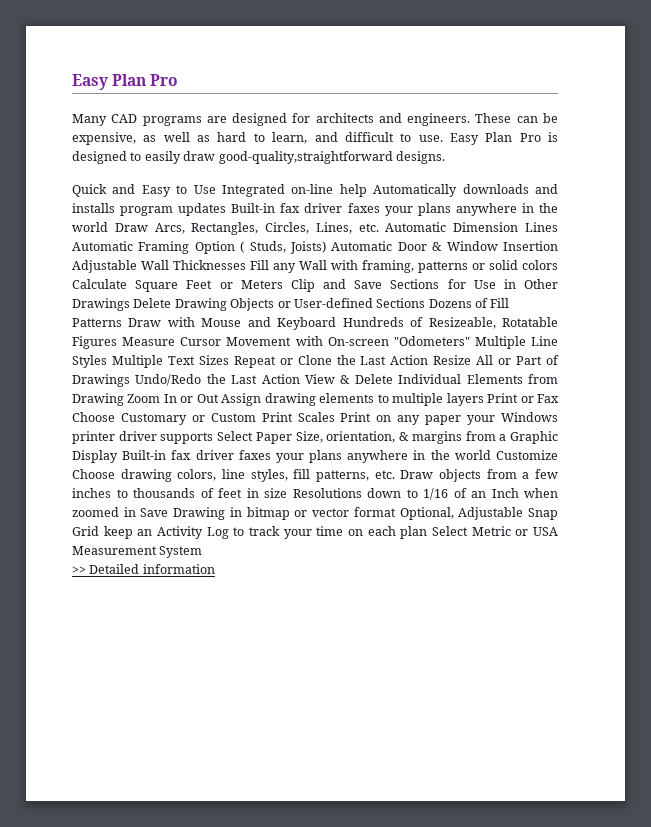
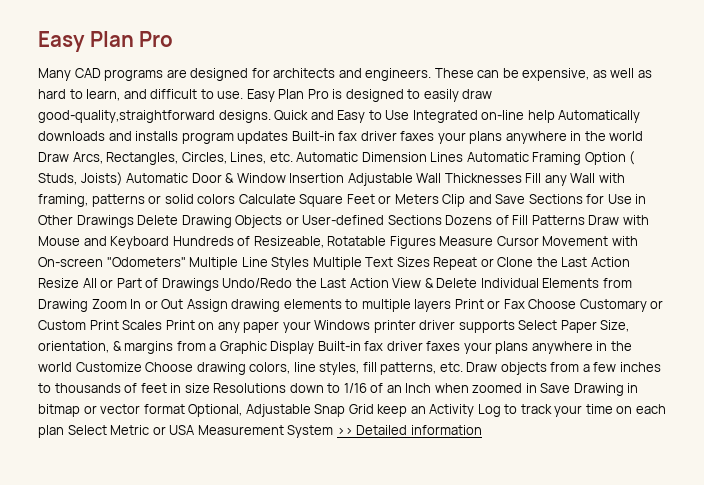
- Easy Plan Pro is designed to easily draw good-quality,straightforward designs.
- Quick and Easy to Use Integrated on-line help Automatically downloads and installs program updates Built-in fax driver faxes your plans anywhere in the world Draw Arcs, Rectangles, Circles, Lines, etc. Automatic Dimension Lines Automatic Framing Option ( Studs, Joists) Automatic Door & Window Insertion Adjustable Wall Thicknesses Fill any Wall with framing, patterns or solid colors Calculate Square Feet or Meters Clip and Save Sections for Use in Other Drawings Delete Drawing Objects or User-defined Sections Dozens of Fill Patterns Draw with Mouse and Keyboard Hundreds of Resizeable, Rotatable Figures Measure Cursor Movement with On-screen "Odometers" Multiple Line Styles Multiple Text Sizes Repeat or Clone the Last Action Resize All or Part of Drawings Undo/Redo the Last Action View & Delete Individual Elements from Drawing Zoom In or Out Assign drawing elements to multiple layers Print or Fax Choose Customary or Custom Print Scales Print on any paper your Windows printer driver supports Select Paper Size, orientation, & margins from a Graphic Display Built-in fax driver faxes your plans anywhere in the world Customize Choose drawing colors, line styles, fill patterns, etc. Draw objects from a few inches to thousands of feet in size Resolutions down to 1/16 of an Inch when zoomed in Save Drawing in bitmap or vector format Optional, Adjustable Snap Grid keep an Activity Log to track your time on each plan Select Metric or USA Measurement System
- >> Detailed information
+ Easy Plan Pro is designed to easily draw good-quality,straightforward designs. Quick and Easy to Use Integrated on-line help Automatically downloads and installs program updates Built-in fax driver faxes your plans anywhere in the world Draw Arcs, Rectangles, Circles, Lines, etc. Automatic Dimension Lines Automatic Framing Option ( Studs, Joists) Automatic Door & Window Insertion Adjustable Wall Thicknesses Fill any Wall with framing, patterns or solid colors Calculate Square Feet or Meters Clip and Save Sections for Use in Other Drawings Delete Drawing Objects or User-defined Sections Dozens of Fill Patterns Draw with Mouse and Keyboard Hundreds of Resizeable, Rotatable Figures Measure Cursor Movement with On-screen "Odometers" Multiple Line Styles Multiple Text Sizes Repeat or Clone the Last Action Resize All or Part of Drawings Undo/Redo the Last Action View & Delete Individual Elements from Drawing Zoom In or Out Assign drawing elements to multiple layers Print or Fax Choose Customary or Custom Print Scales Print on any paper your Windows printer driver supports Select Paper Size, orientation, & margins from a Graphic Display Built-in fax driver faxes your plans anywhere in the world Customize Choose drawing colors, line styles, fill patterns, etc. Draw objects from a few inches to thousands of feet in size Resolutions down to 1/16 of an Inch when zoomed in Save Drawing in bitmap or vector format Optional, Adjustable Snap Grid keep an Activity Log to track your time on each plan Select Metric or USA Measurement System >> Detailed information

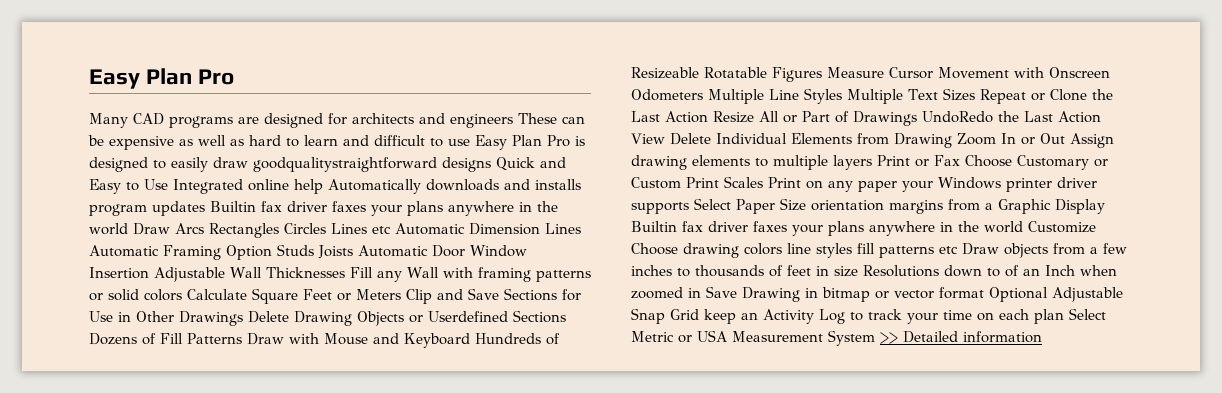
- Many CAD programs are designed for architects and engineers. These can be expensive, as well as hard to learn, and difficult to use. Easy Plan Pro is designed to easily draw good-quality,straightforward designs. Quick and Easy to Use Integrated on-line help Automatically downloads and installs program updates Built-in fax driver faxes your plans anywhere in the world Draw Arcs, Rectangles, Circles, Lines, etc. Automatic Dimension Lines Automatic Framing Option ( Studs, Joists) Automatic Door & Window Insertion Adjustable Wall Thicknesses Fill any Wall with framing, patterns or solid colors Calculate Square Feet or Meters Clip and Save Sections for Use in Other Drawings Delete Drawing Objects or User-defined Sections Dozens of Fill Patterns Draw with Mouse and Keyboard Hundreds of Resizeable, Rotatable Figures Measure Cursor Movement with On-screen "Odometers" Multiple Line Styles Multiple Text Sizes Repeat or Clone the Last Action Resize All or Part of Drawings Undo/Redo the Last Action View & Delete Individual Elements from Drawing Zoom In or Out Assign drawing elements to multiple layers Print or Fax Choose Customary or Custom Print Scales Print on any paper your Windows printer driver supports Select Paper Size, orientation, & margins from a Graphic Display Built-in fax driver faxes your plans anywhere in the world Customize Choose drawing colors, line styles, fill patterns, etc. Draw objects from a few inches to thousands of feet in size Resolutions down to 1/16 of an Inch when zoomed in Save Drawing in bitmap or vector format Optional, Adjustable Snap Grid keep an Activity Log to track your time on each plan Select Metric or USA Measurement System >> Detailed information
+ Many CAD programs are designed for architects and engineers These can be expensive as well as hard to learn and difficult to use Easy Plan Pro is designed to easily draw goodqualitystraightforward designs Quick and Easy to Use Integrated online help Automatically downloads and installs program updates Builtin fax driver faxes your plans anywhere in the world Draw Arcs Rectangles Circles Lines etc Automatic Dimension Lines Automatic Framing Option Studs Joists Automatic Door Window Insertion Adjustable Wall Thicknesses Fill any Wall with framing patterns or solid colors Calculate Square Feet or Meters Clip and Save Sections for Use in Other Drawings Delete Drawing Objects or Userdefined Sections Dozens of Fill Patterns Draw with Mouse and Keyboard Hundreds of Resizeable Rotatable Figures Measure Cursor Movement with Onscreen Odometers Multiple Line Styles Multiple Text Sizes Repeat or Clone the Last Action Resize All or Part of Drawings UndoRedo the Last Action View Delete Individual Elements from Drawing Zoom In or Out Assign drawing elements to multiple layers Print or Fax Choose Customary or Custom Print Scales Print on any paper your Windows printer driver supports Select Paper Size orientation margins from a Graphic Display Builtin fax driver faxes your plans anywhere in the world Customize Choose drawing colors line styles fill patterns etc Draw objects from a few inches to thousands of feet in size Resolutions down to of an Inch when zoomed in Save Drawing in bitmap or vector format Optional Adjustable Snap Grid keep an Activity Log to track your time on each plan Select Metric or USA Measurement System >> Detailed information

